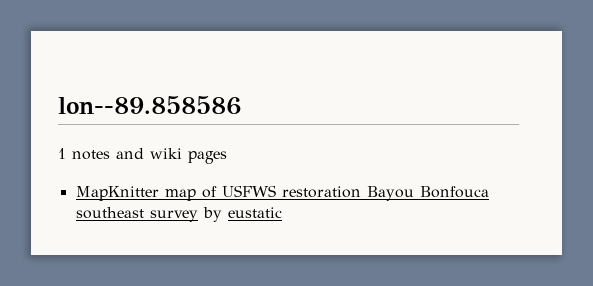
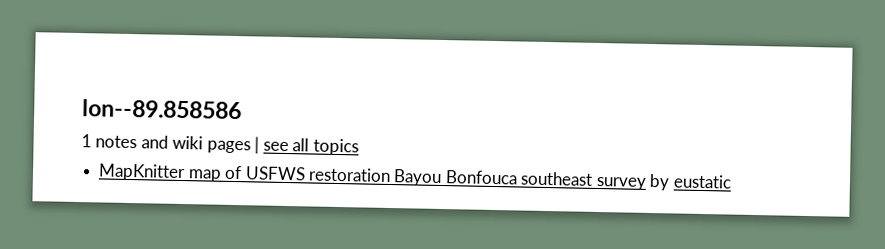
- 1 notes and wiki pages
+ 1 notes and wiki pages | see all topics

